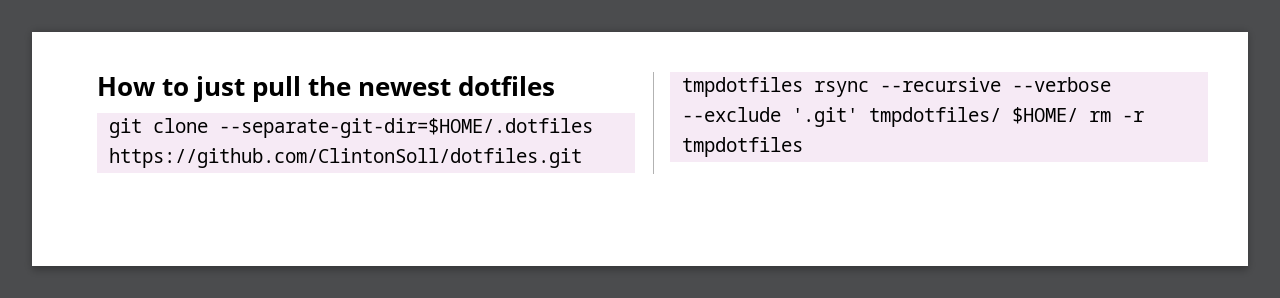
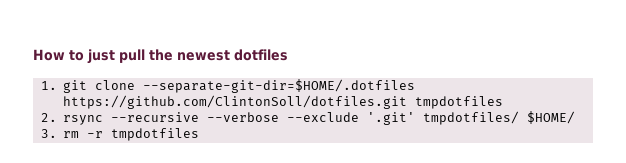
- git clone --separate-git-dir=$HOME/.dotfiles https://github.com/ClintonSoll/dotfiles.git tmpdotfiles rsync --recursive --verbose --exclude '.git' tmpdotfiles/ $HOME/ rm -r tmpdotfiles
+ 1. git clone --separate-git-dir=$HOME/.dotfiles https://github.com/ClintonSoll/dotfiles.git tmpdotfiles
+ 2. rsync --recursive --verbose --exclude '.git' tmpdotfiles/ $HOME/
+ 3. rm -r tmpdotfiles

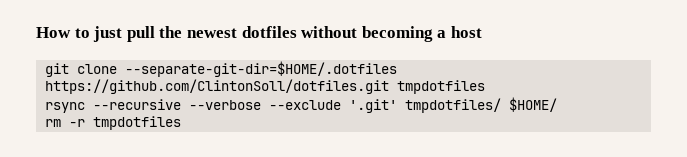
- How to just pull the newest dotfiles
- 1. git clone --separate-git-dir=$HOME/.dotfiles https://github.com/ClintonSoll/dotfiles.git tmpdotfiles
+ How to just pull the newest dotfiles without becoming a host
+ git clone --separate-git-dir=$HOME/.dotfiles https://github.com/ClintonSoll/dotfiles.git tmpdotfiles
- 2. rsync --recursive --verbose --exclude '.git' tmpdotfiles/ $HOME/
+ rsync --recursive --verbose --exclude '.git' tmpdotfiles/ $HOME/
- 3. rm -r tmpdotfiles
+ rm -r tmpdotfiles

